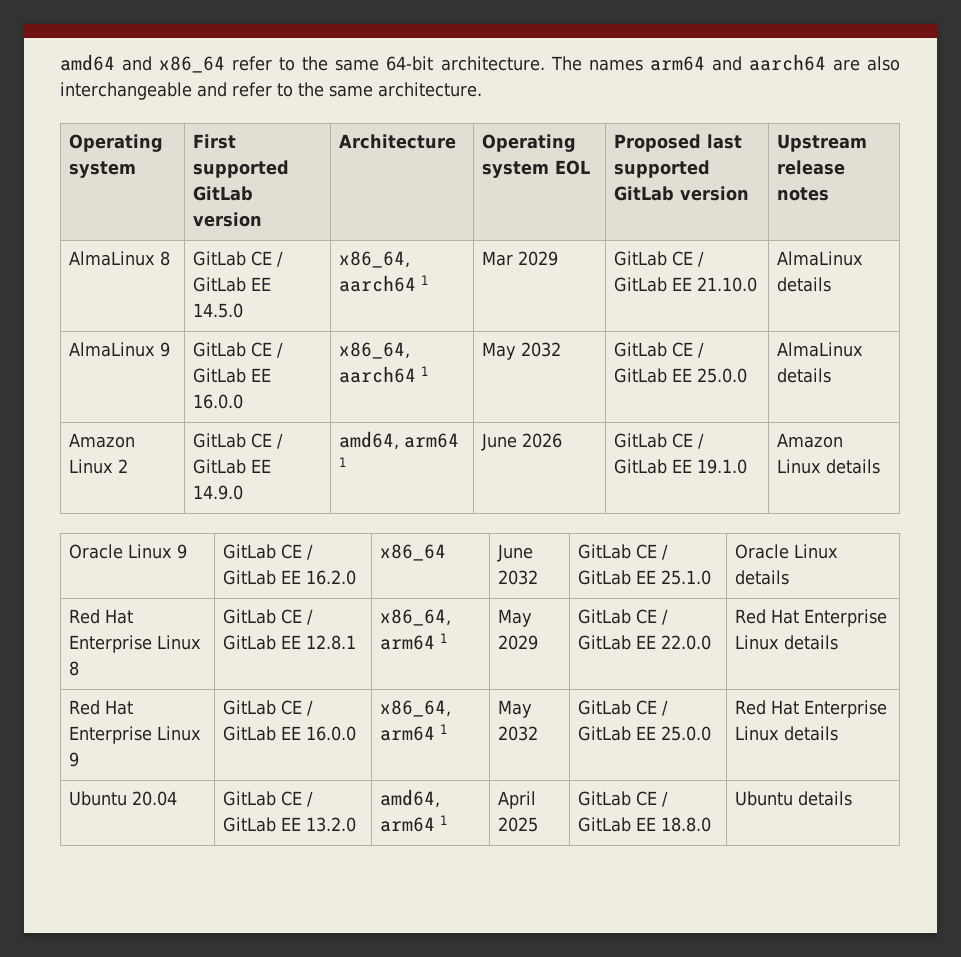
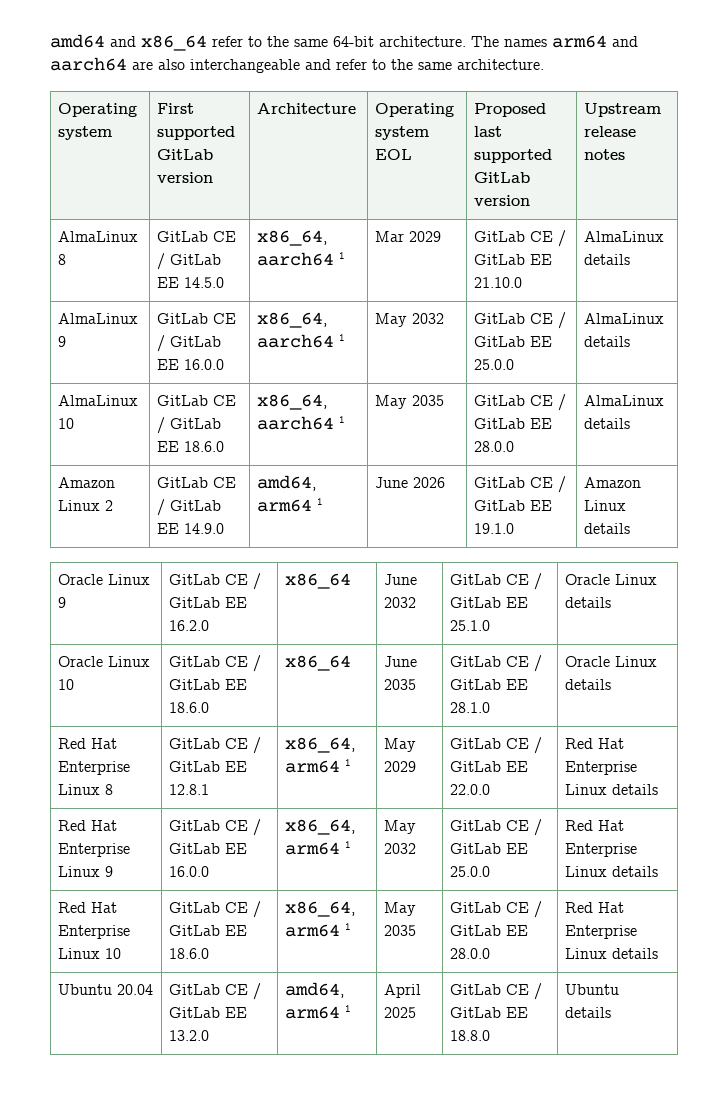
+ AlmaLinux 10 | GitLab CE / GitLab EE 18.6.0 | x86_64, aarch64 1 | May 2035 | GitLab CE / GitLab EE 28.0.0 | AlmaLinux details
+ Oracle Linux 10 | GitLab CE / GitLab EE 18.6.0 | x86_64 | June 2035 | GitLab CE / GitLab EE 28.1.0 | Oracle Linux details
+ Red Hat Enterprise Linux 10 | GitLab CE / GitLab EE 18.6.0 | x86_64, arm64 1 | May 2035 | GitLab CE / GitLab EE 28.0.0 | Red Hat Enterprise Linux details

